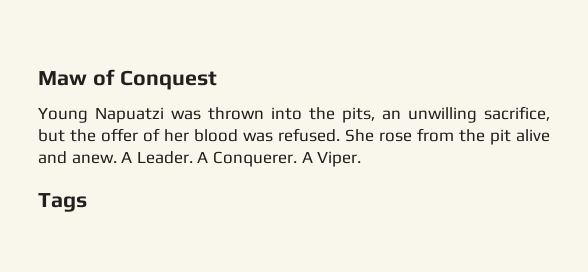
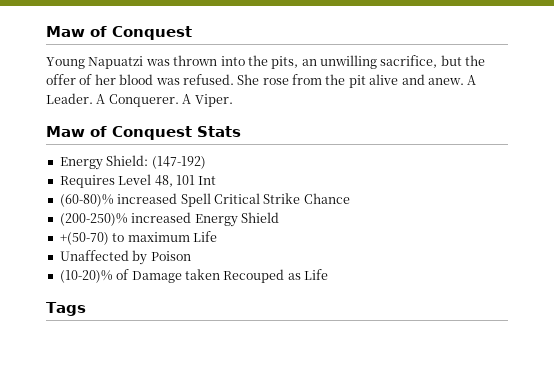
+ Maw of Conquest Stats
+ Energy Shield: (147-192)
+ Requires Level 48, 101 Int
+ (60-80)% increased Spell Critical Strike Chance
+ (200-250)% increased Energy Shield
+ +(50-70) to maximum Life
+ Unaffected by Poison
+ (10-20)% of Damage taken Recouped as Life

